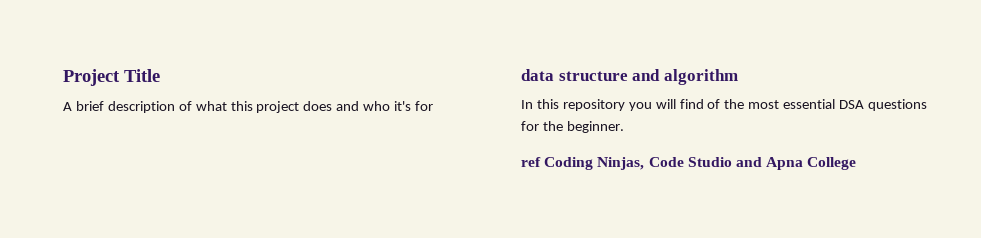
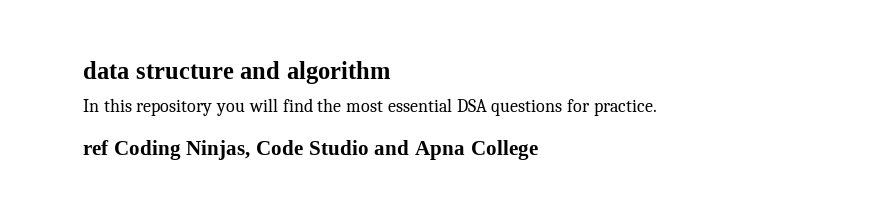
- Project Title
- A brief description of what this project does and who it's for
- In this repository you will find of the most essential DSA questions for the beginner.
+ In this repository you will find the most essential DSA questions for practice.

